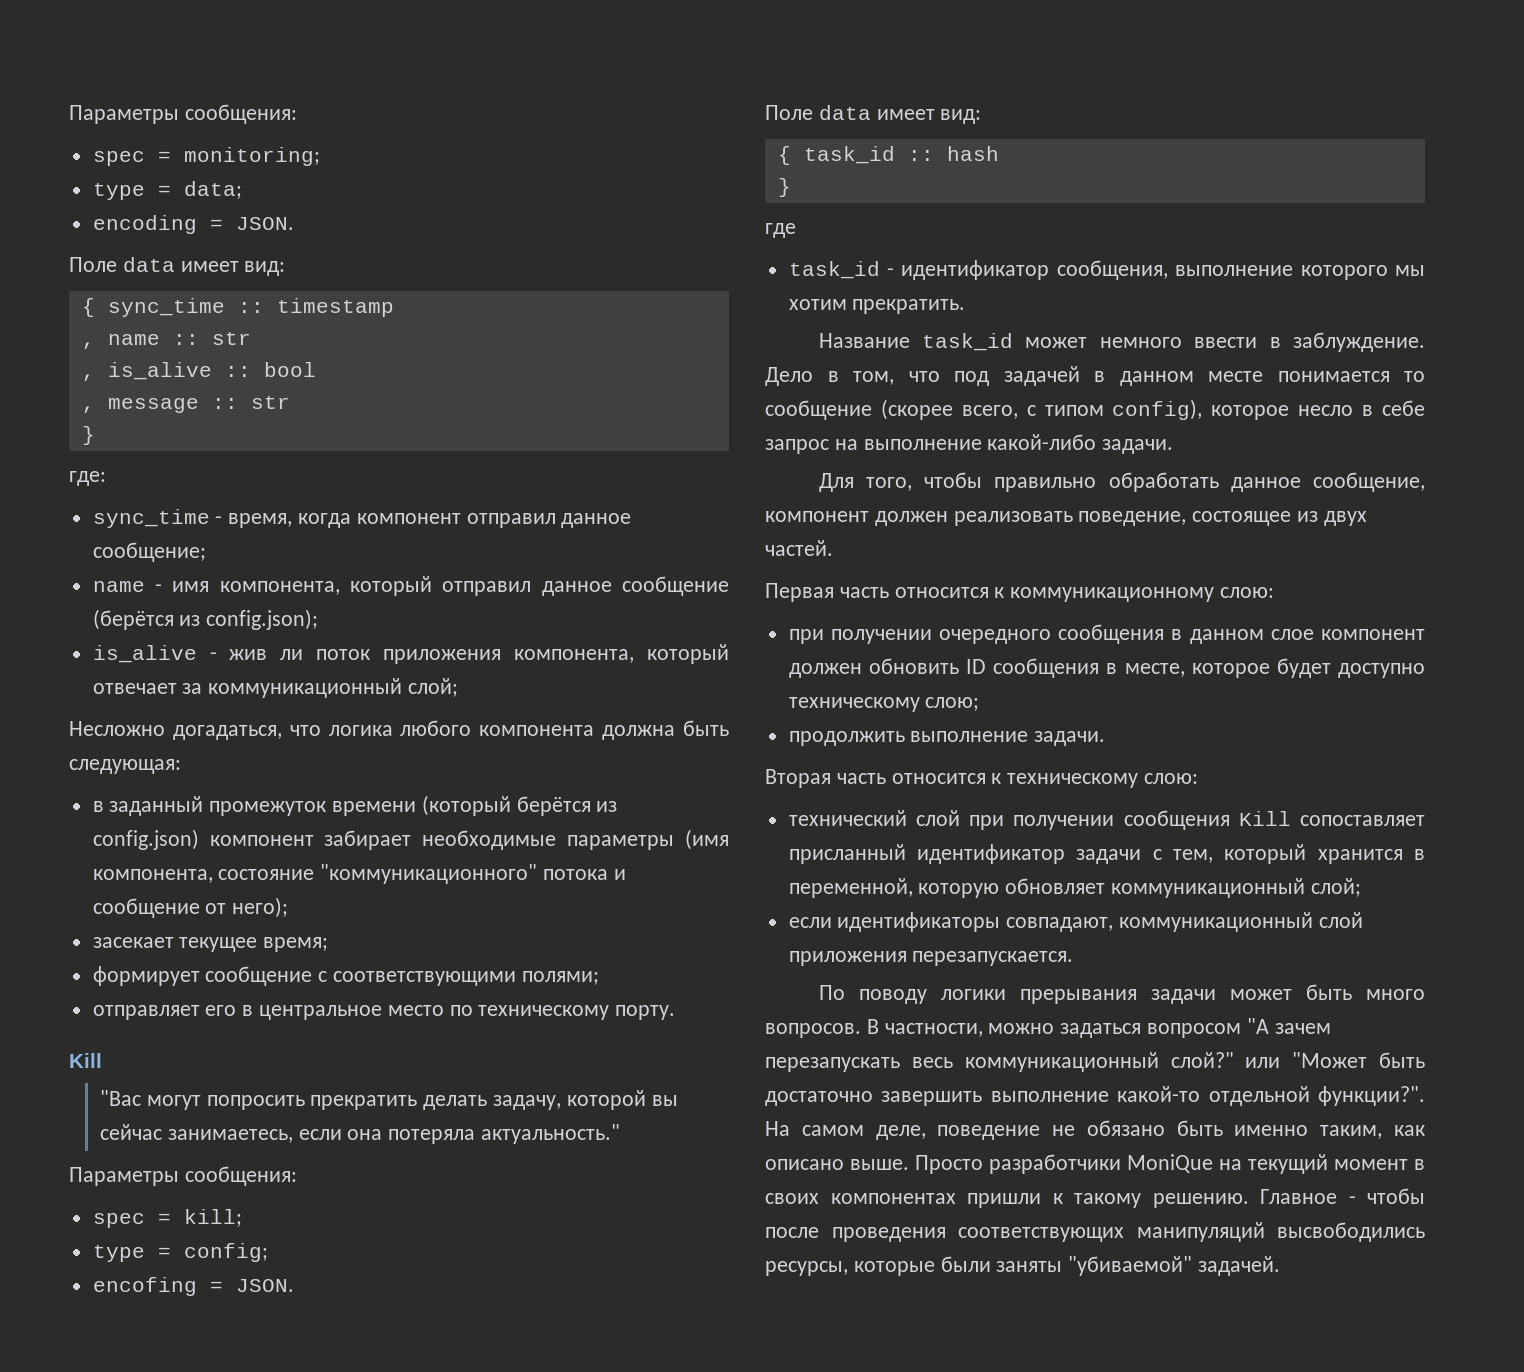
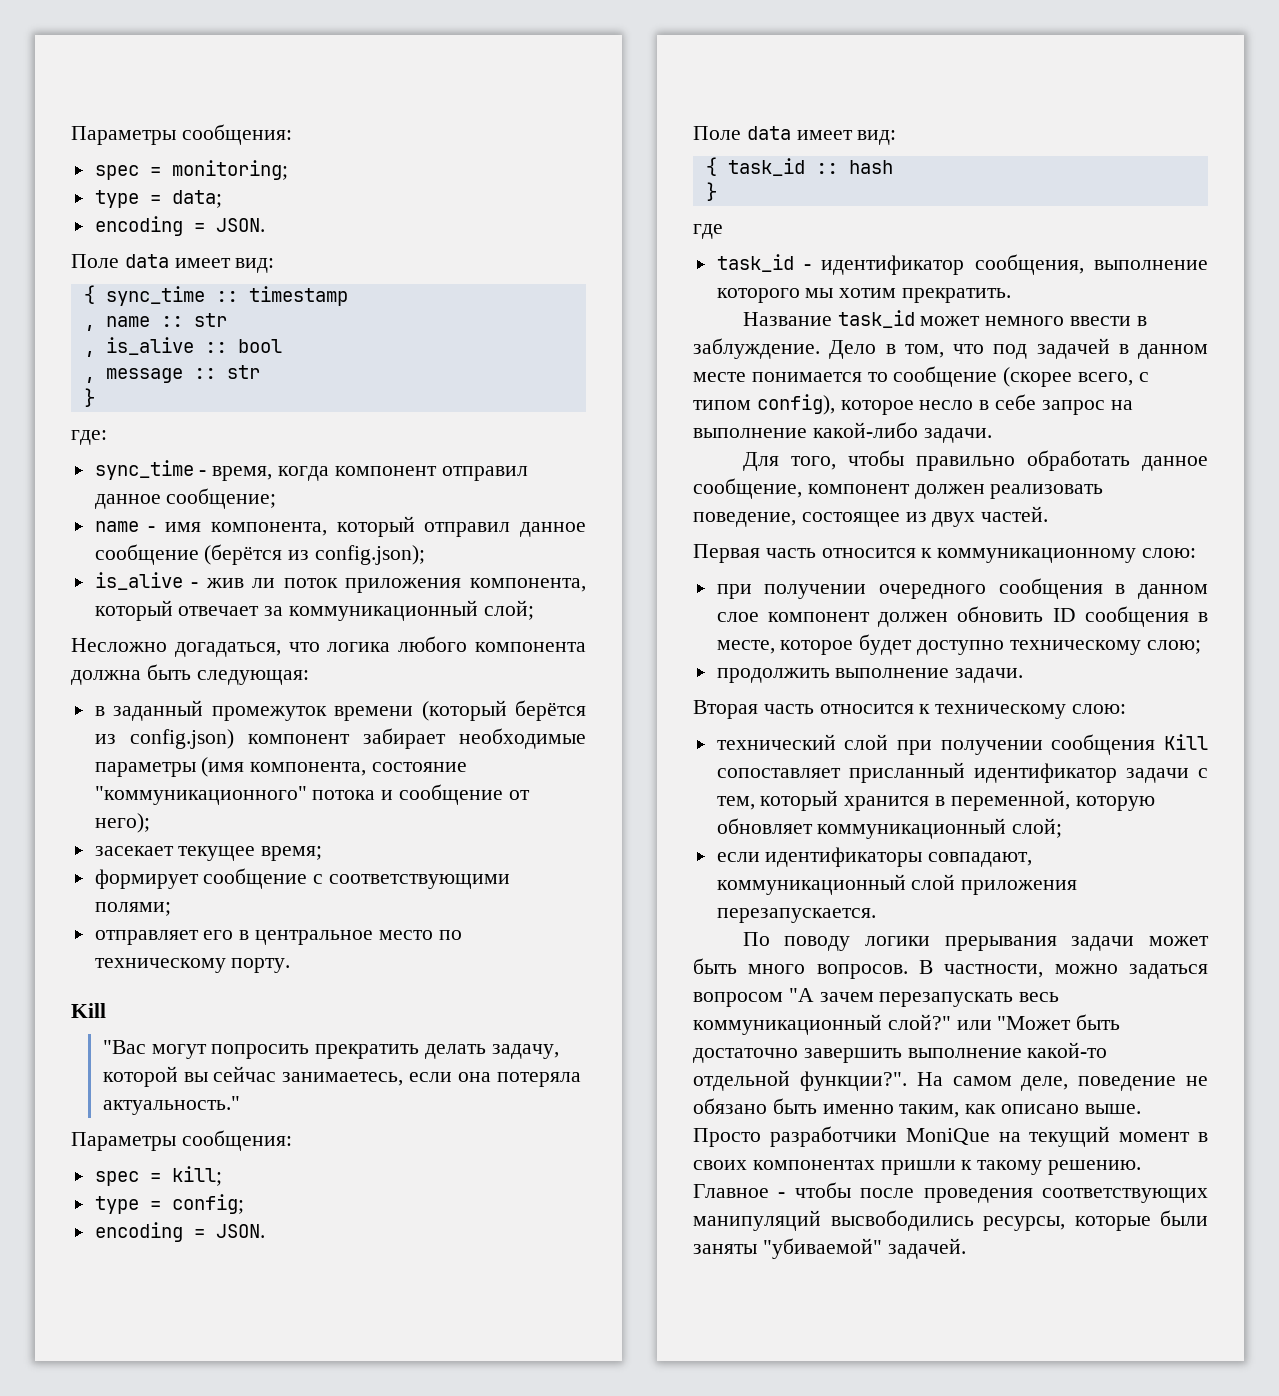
  type = config;
- encofing = JSON.
+ encoding = JSON.

